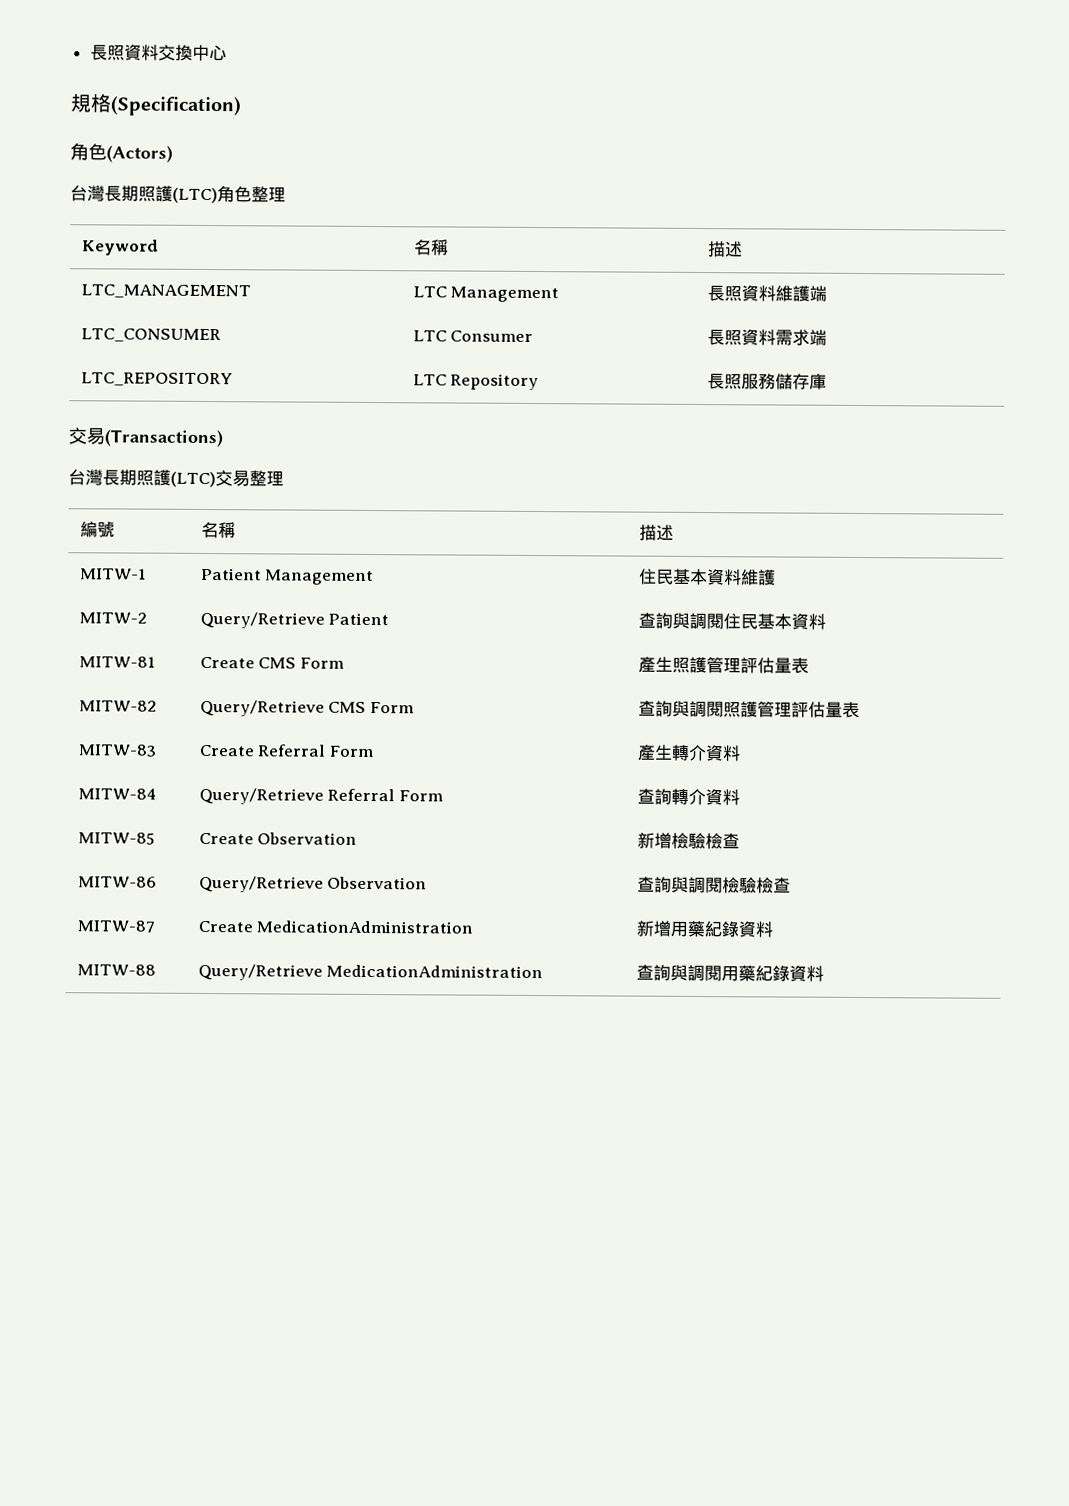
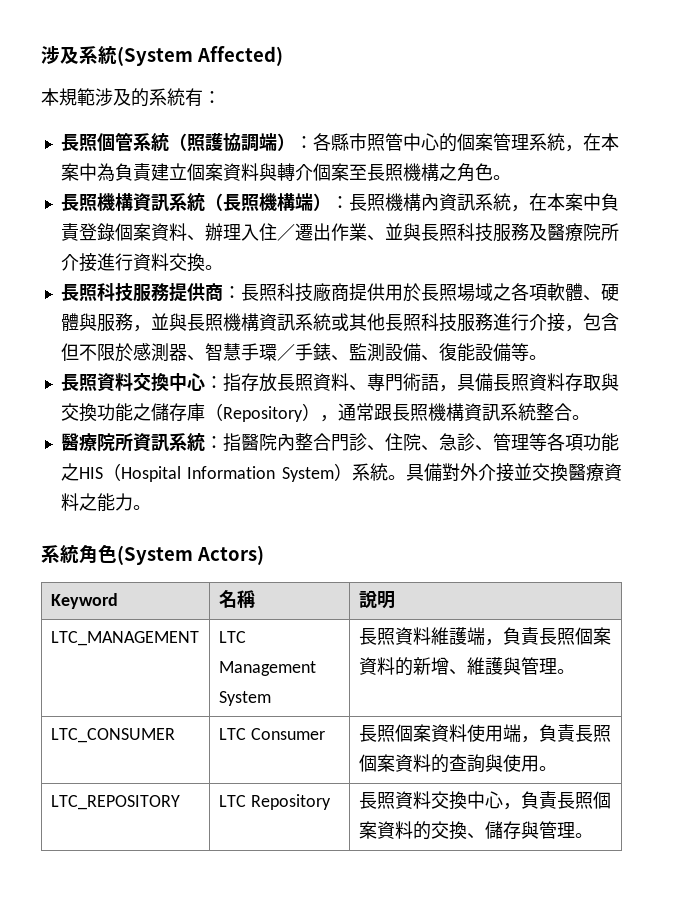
- 長照資料交換中心
- 規格(Specification)
- 角色(Actors)
- 台灣長期照護(LTC)角色整理
+ 涉及系統(System Affected)
+ 本規範涉及的系統有：
+ 長照個管系統（照護協調端）：各縣市照管中心的個案管理系統，在本案中為負責建立個案資料與轉介個案至長照機構之角色。
+ 長照機構資訊系統（長照機構端）：長照機構內資訊系統，在本案中負責登錄個案資料、辦理入住／遷出作業、並與長照科技服務及醫療院所介接進行資料交換。
+ 長照科技服務提供商：長照科技廠商提供用於長照場域之各項軟體、硬體與服務，並與長照機構資訊系統或其他長照科技服務進行介接，包含但不限於感測器、智慧手環／手錶、監測設備、復能設備等。
+ 長照資料交換中心：指存放長照資料、專門術語，具備長照資料存取與交換功能之儲存庫（Repository），通常跟長照機構資訊系統整合。
+ 醫療院所資訊系統：指醫院內整合門診、住院、急診、管理等各項功能之HIS（Hospital Information System）系統。具備對外介接並交換醫療資料之能力。
+ 系統角色(System Actors)
- Keyword | 名稱 | 描述
+ Keyword | 名稱 | 說明
- LTC_MANAGEMENT | LTC Management | 長照資料維護端
- LTC_CONSUMER | LTC Consumer | 長照資料需求端
- LTC_REPOSITORY | LTC Repository | 長照服務儲存庫
- 交易(Transactions)
- 台灣長期照護(LTC)交易整理
- 編號 | 名稱 | 描述
- MITW-1 | Patient Management | 住民基本資料維護
- MITW-2 | Query/Retrieve Patient | 查詢與調閱住民基本資料
- MITW-81 | Create CMS Form | 產生照護管理評估量表
- MITW-82 | Query/Retrieve CMS Form | 查詢與調閱照護管理評估量表
- MITW-83 | Create Referral Form | 產生轉介資料
- MITW-84 | Query/Retrieve Referral Form | 查詢轉介資料
- MITW-85 | Create Observation | 新增檢驗檢查
- MITW-86 | Query/Retrieve Observation | 查詢與調閱檢驗檢查
- MITW-87 | Create MedicationAdministration | 新增用藥紀錄資料
- MITW-88 | Query/Retrieve MedicationAdministration | 查詢與調閱用藥紀錄資料
+ LTC_MANAGEMENT | LTC Management System | 長照資料維護端，負責長照個案資料的新增、維護與管理。
+ LTC_CONSUMER | LTC Consumer | 長照個案資料使用端，負責長照個案資料的查詢與使用。
+ LTC_REPOSITORY | LTC Repository | 長照資料交換中心，負責長照個案資料的交換、儲存與管理。

